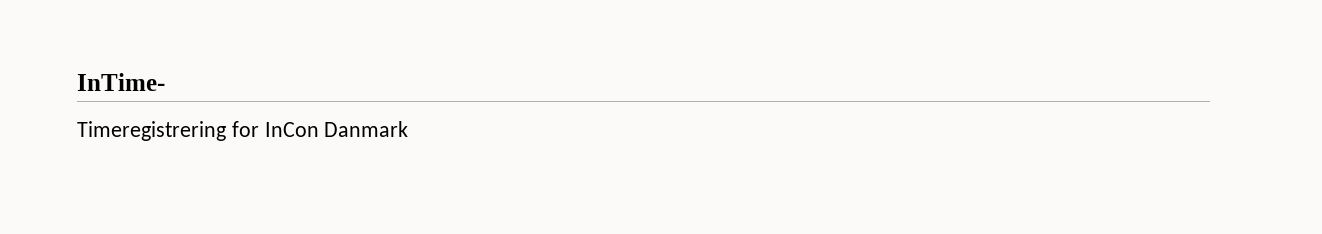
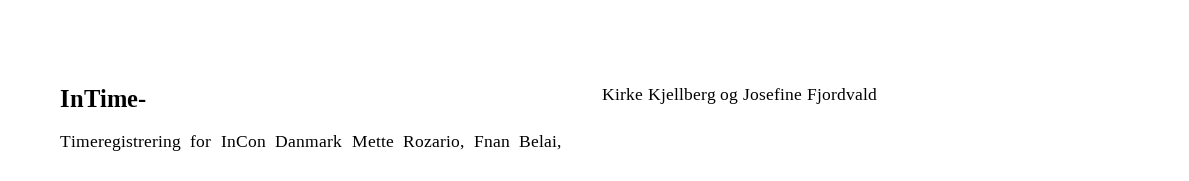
- Timeregistrering for InCon Danmark
+ Timeregistrering for InCon Danmark Mette Rozario, Fnan Belai, Kirke Kjellberg og Josefine Fjordvald

